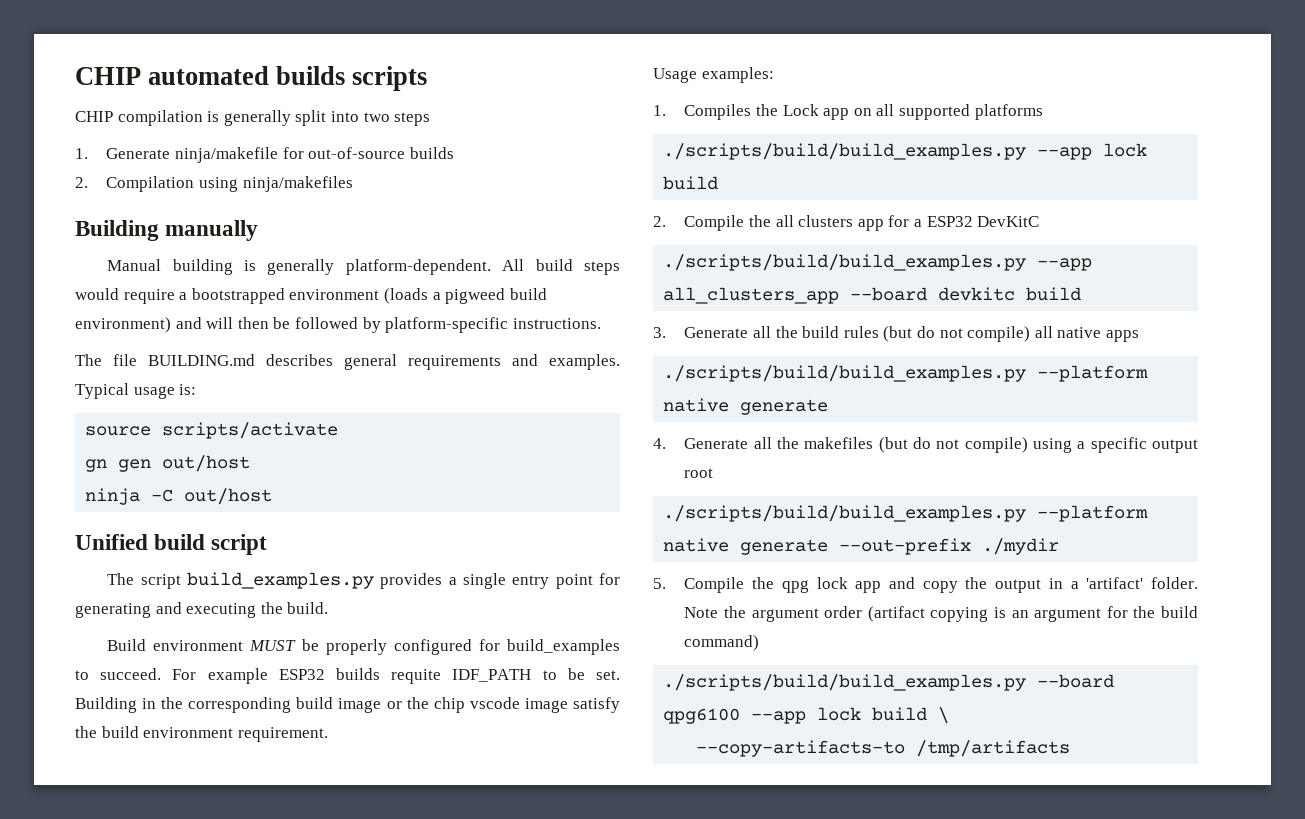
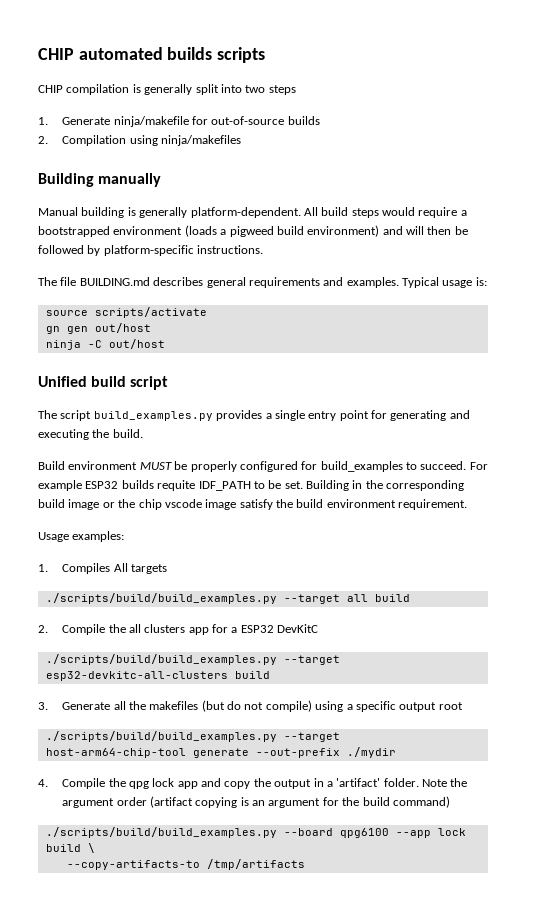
- 1. Compiles the Lock app on all supported platforms
- ./scripts/build/build_examples.py --app lock build
+ 1. Compiles All targets
+ ./scripts/build/build_examples.py --target all build
- ./scripts/build/build_examples.py --app all_clusters_app --board devkitc build
- 3. Generate all the build rules (but do not compile) all native apps
- ./scripts/build/build_examples.py --platform native generate
- 4. Generate all the makefiles (but do not compile) using a specific output root
+ ./scripts/build/build_examples.py --target esp32-devkitc-all-clusters build
+ 3. Generate all the makefiles (but do not compile) using a specific output root
- ./scripts/build/build_examples.py --platform native generate --out-prefix ./mydir
+ ./scripts/build/build_examples.py --target host-arm64-chip-tool generate --out-prefix ./mydir
- 5. Compile the qpg lock app and copy the output in a 'artifact' folder.
+ 4. Compile the qpg lock app and copy the output in a 'artifact' folder.

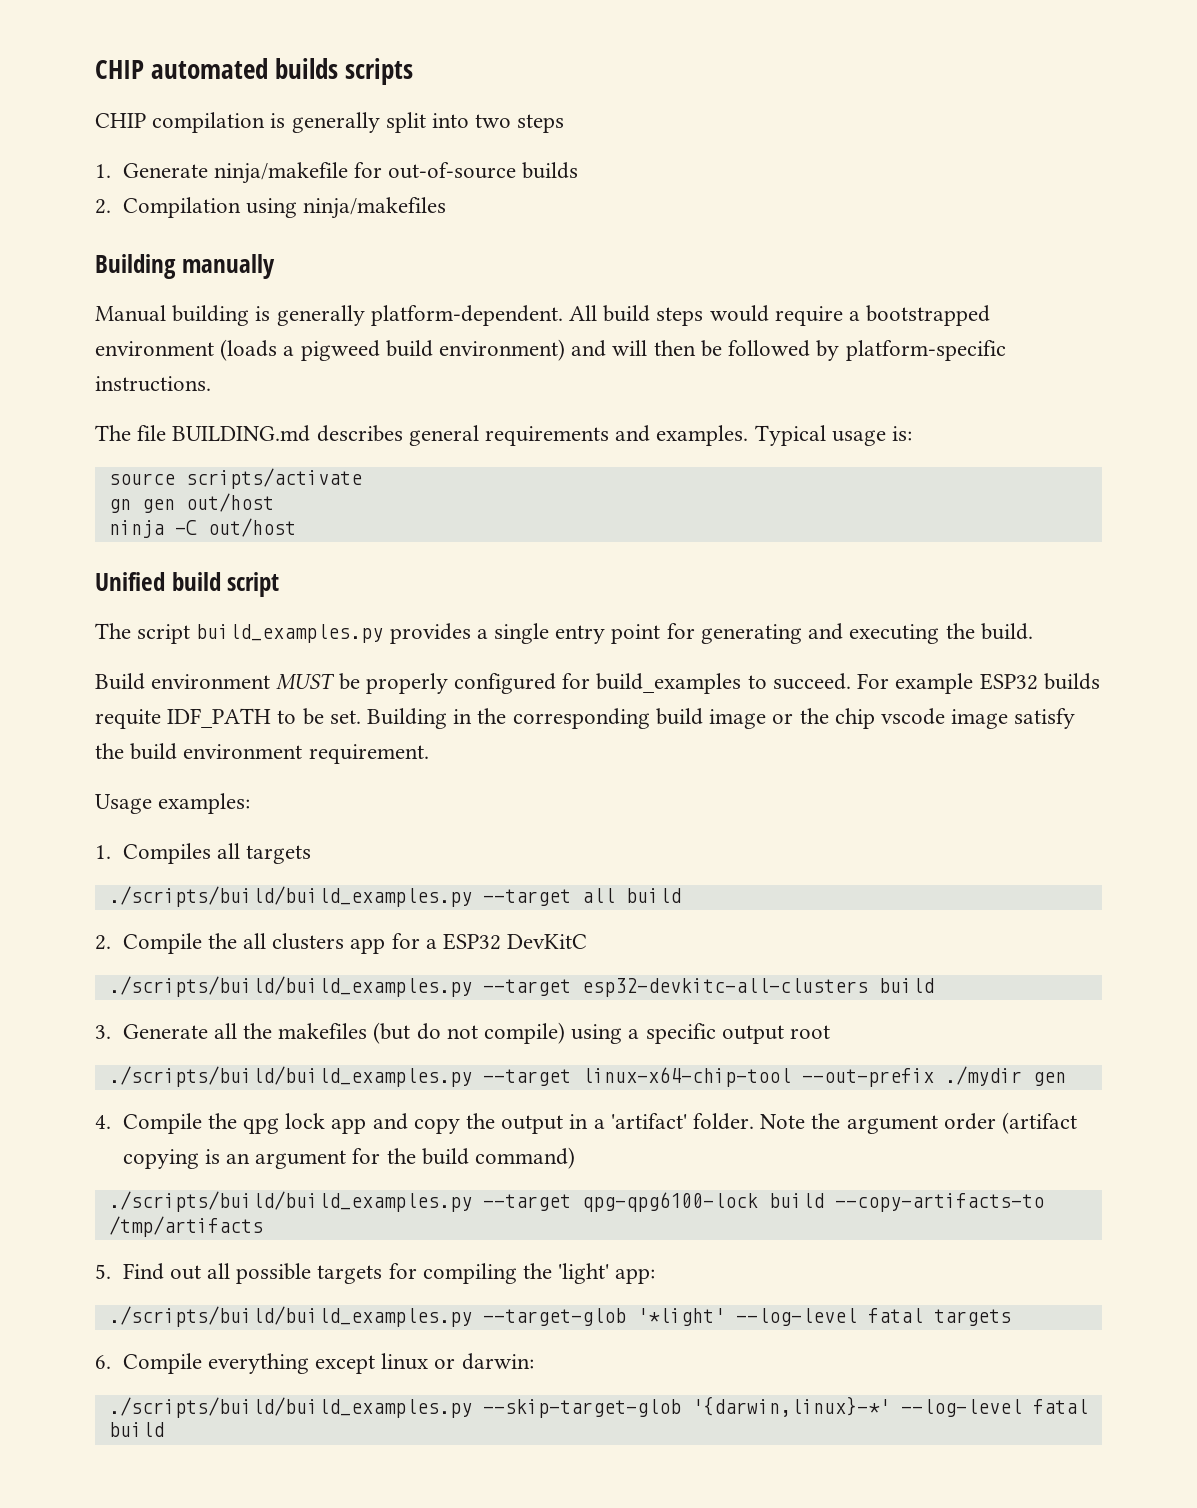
- 1. Compiles All targets
+ 1. Compiles all targets
- ./scripts/build/build_examples.py --target host-arm64-chip-tool generate --out-prefix ./mydir
+ ./scripts/build/build_examples.py --target linux-x64-chip-tool --out-prefix ./mydir gen
- ./scripts/build/build_examples.py --board qpg6100 --app lock build \
- --copy-artifacts-to /tmp/artifacts
+ ./scripts/build/build_examples.py --target qpg-qpg6100-lock build --copy-artifacts-to /tmp/artifacts
+ 5. Find out all possible targets for compiling the 'light' app:
+ ./scripts/build/build_examples.py --target-glob '*light' --log-level fatal targets
+ 6. Compile everything except linux or darwin:
+ ./scripts/build/build_examples.py --skip-target-glob '{darwin,linux}-*' --log-level fatal build

